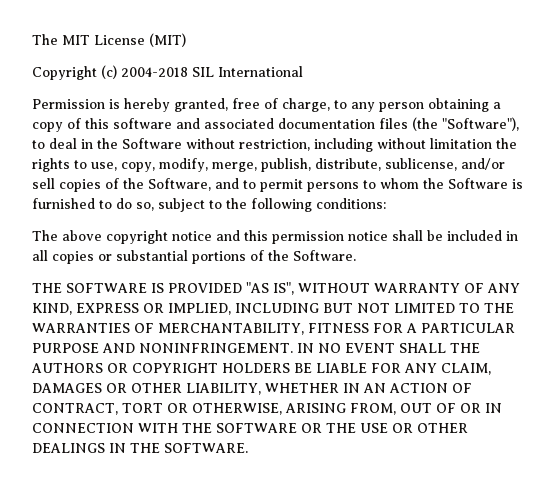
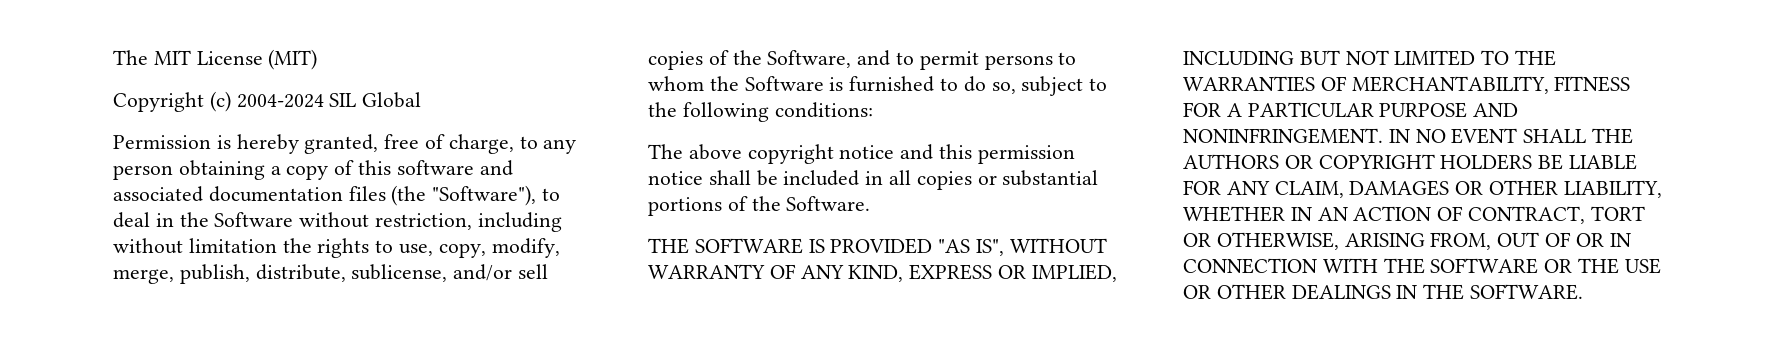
- Copyright (c) 2004-2018 SIL International
+ Copyright (c) 2004-2024 SIL Global

